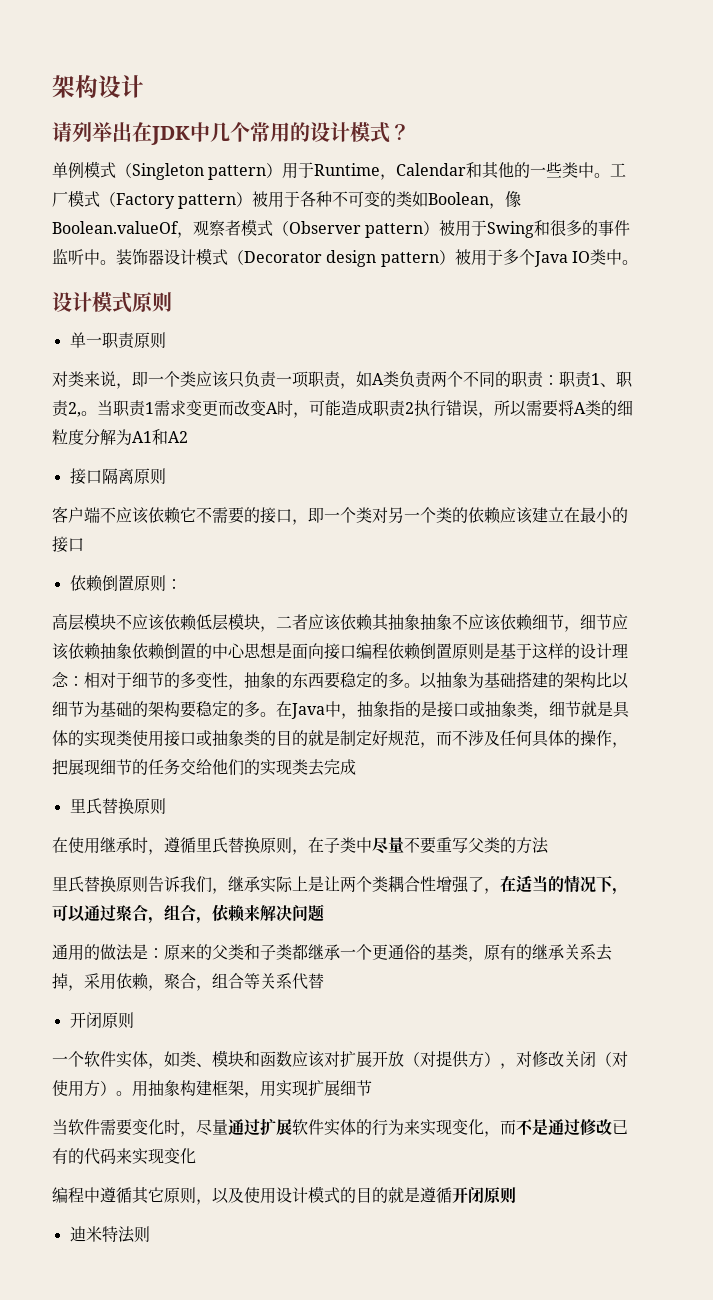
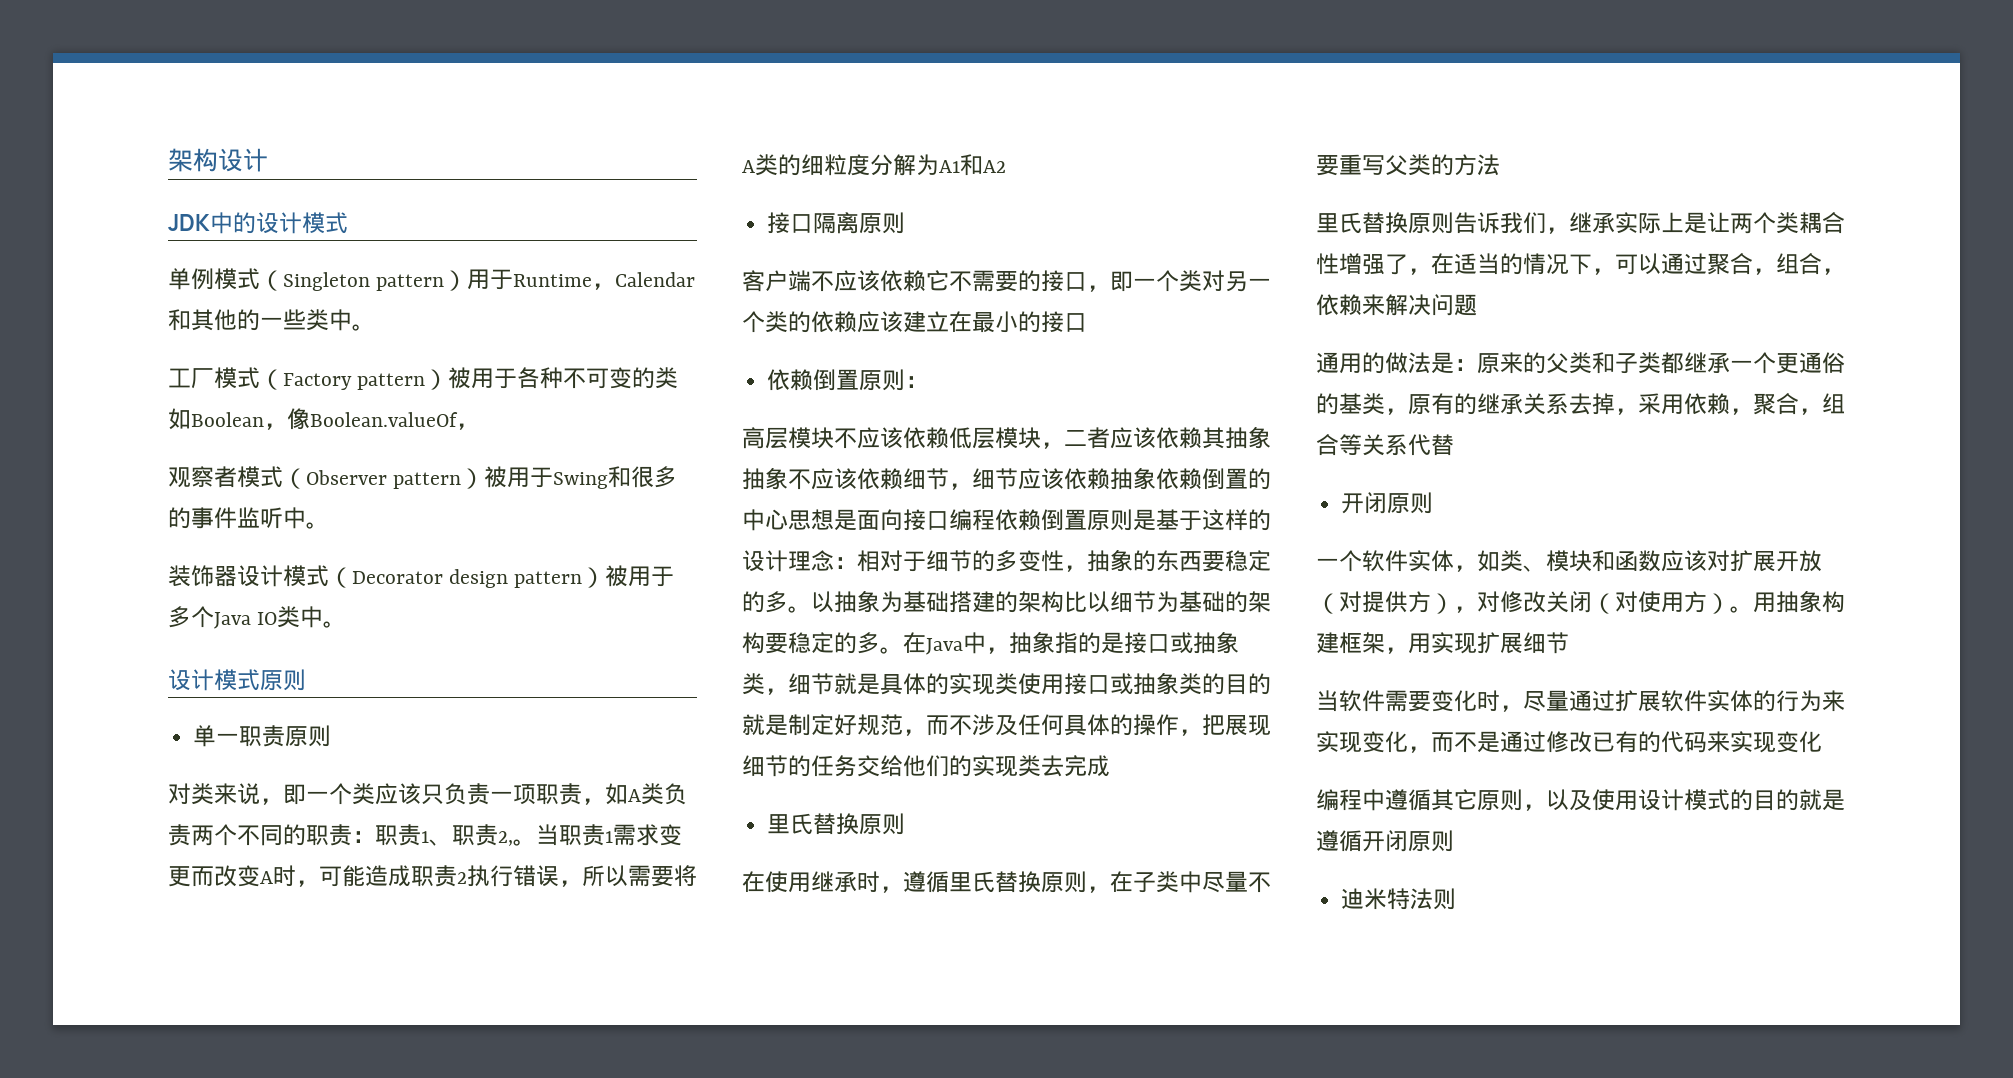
- 请列举出在JDK中几个常用的设计模式？
+ JDK中的设计模式
- 单例模式（Singleton pattern）用于Runtime，Calendar和其他的一些类中。工厂模式（Factory pattern）被用于各种不可变的类如Boolean，像Boolean.valueOf，观察者模式（Observer pattern）被用于Swing和很多的事件监听中。装饰器设计模式（Decorator design pattern）被用于多个Java IO类中。
+ 单例模式（Singleton pattern）用于Runtime，Calendar和其他的一些类中。
+ 工厂模式（Factory pattern）被用于各种不可变的类如Boolean，像Boolean.valueOf，
+ 观察者模式（Observer pattern）被用于Swing和很多的事件监听中。
+ 装饰器设计模式（Decorator design pattern）被用于多个Java IO类中。

